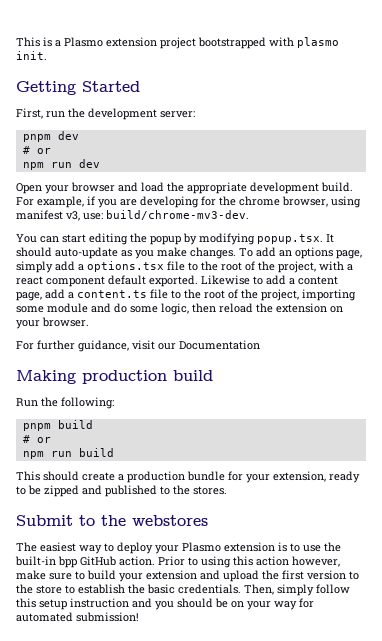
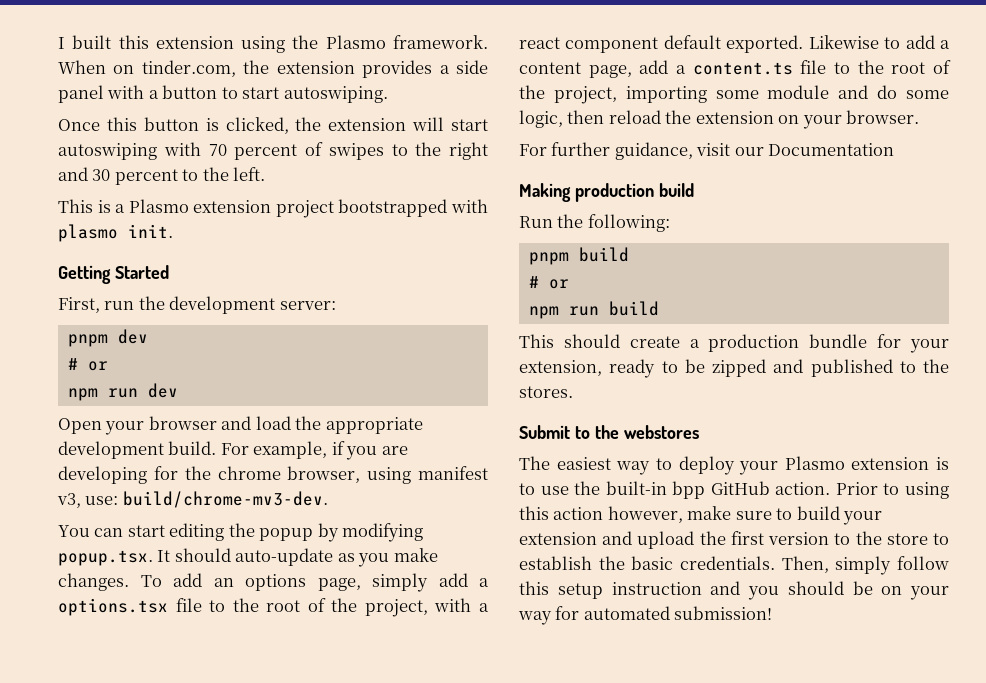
+ I built this extension using the Plasmo framework. When on tinder.com, the extension provides a side panel with a button to start autoswiping.
+ Once this button is clicked, the extension will start autoswiping with 70 percent of swipes to the right and 30 percent to the left.

